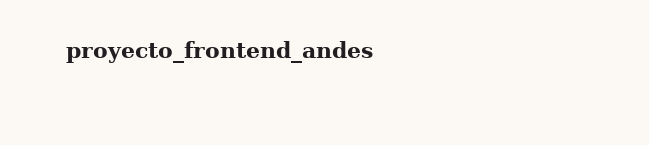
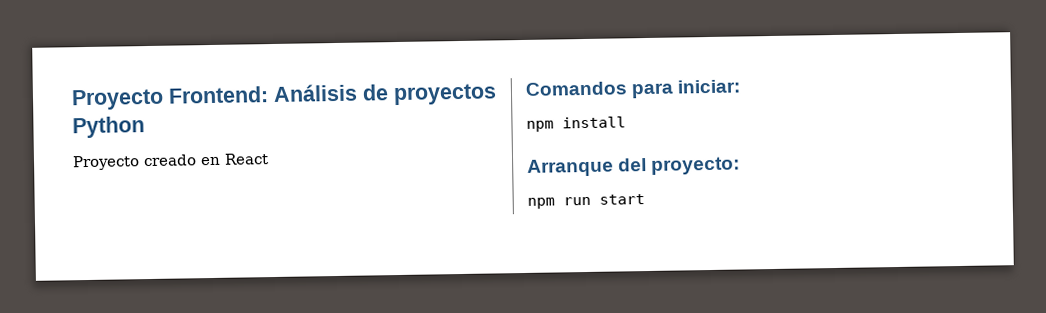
- proyecto_frontend_andes
+ Proyecto Frontend: Análisis de proyectos Python
+ Proyecto creado en React
+ Comandos para iniciar:
+ npm install
+ Arranque del proyecto:
+ npm run start

